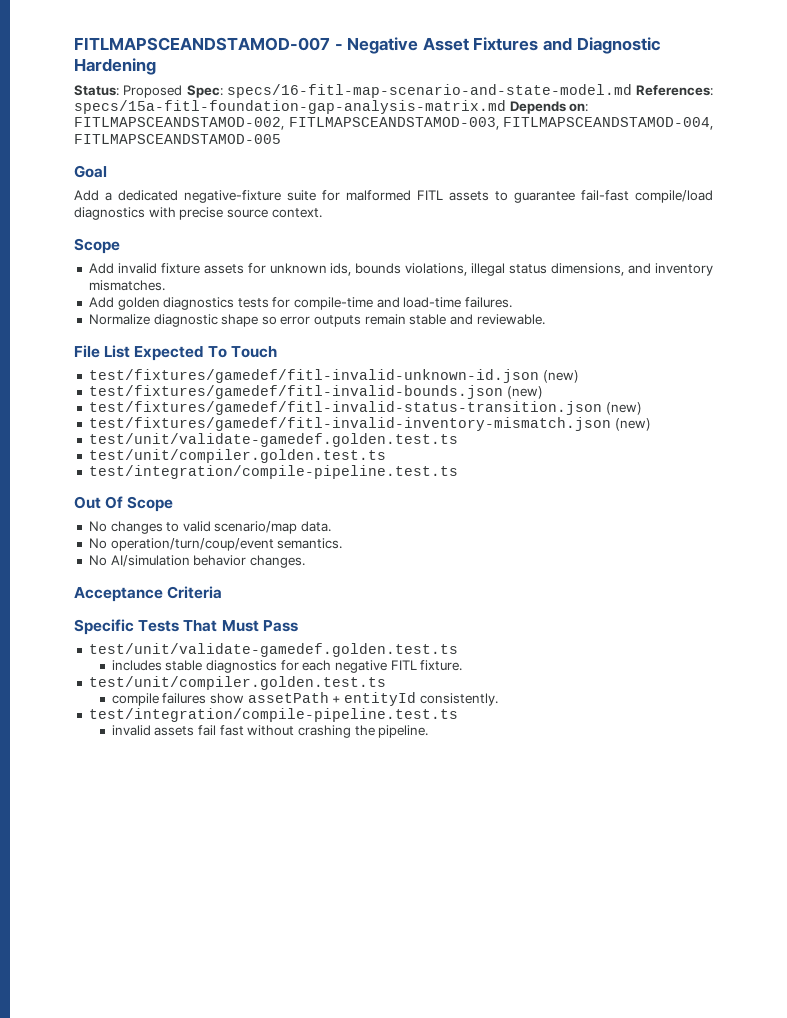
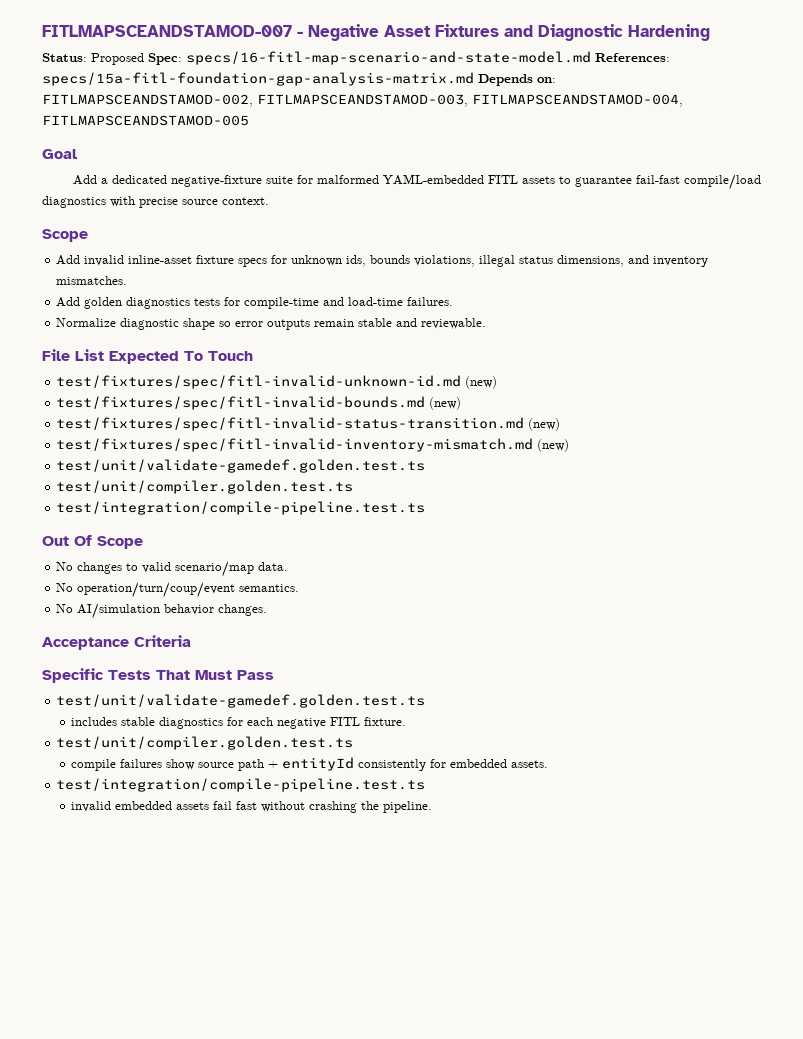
- Add a dedicated negative-fixture suite for malformed FITL assets to guarantee fail-fast compile/load diagnostics with precise source context.
+ Add a dedicated negative-fixture suite for malformed YAML-embedded FITL assets to guarantee fail-fast compile/load diagnostics with precise source context.
- Add invalid fixture assets for unknown ids, bounds violations, illegal status dimensions, and inventory mismatches.
+ Add invalid inline-asset fixture specs for unknown ids, bounds violations, illegal status dimensions, and inventory mismatches.
- test/fixtures/gamedef/fitl-invalid-unknown-id.json (new)
- test/fixtures/gamedef/fitl-invalid-bounds.json (new)
- test/fixtures/gamedef/fitl-invalid-status-transition.json (new)
- test/fixtures/gamedef/fitl-invalid-inventory-mismatch.json (new)
+ test/fixtures/spec/fitl-invalid-unknown-id.md (new)
+ test/fixtures/spec/fitl-invalid-bounds.md (new)
+ test/fixtures/spec/fitl-invalid-status-transition.md (new)
+ test/fixtures/spec/fitl-invalid-inventory-mismatch.md (new)
- compile failures show assetPath + entityId consistently.
+ compile failures show source path + entityId consistently for embedded assets.
- invalid assets fail fast without crashing the pipeline.
+ invalid embedded assets fail fast without crashing the pipeline.

